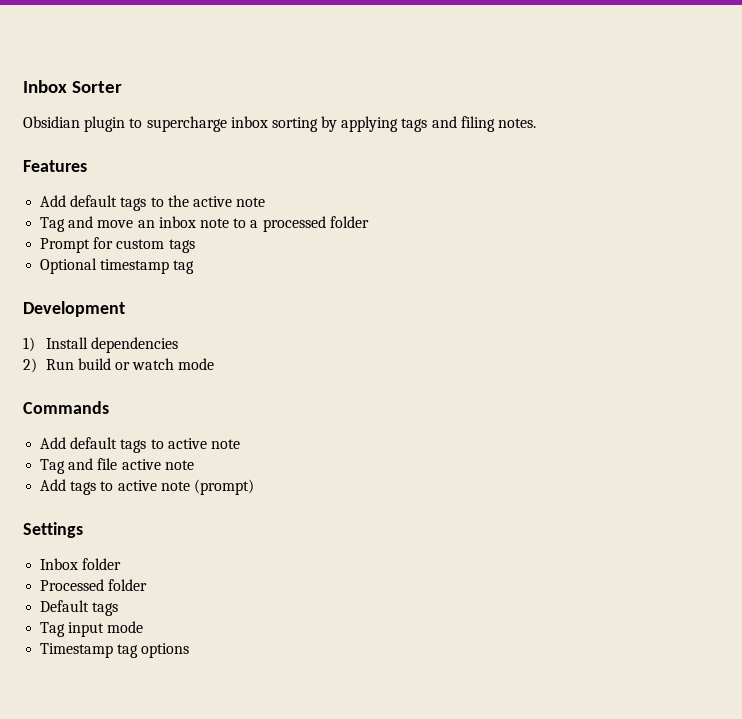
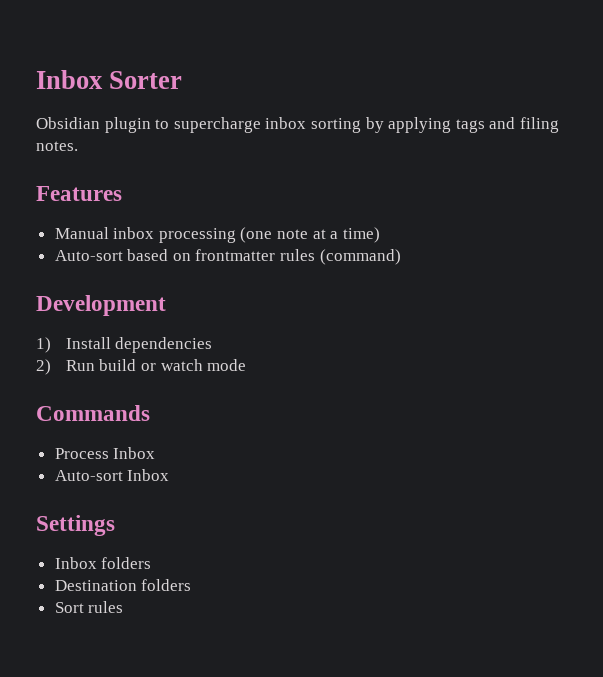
- Add default tags to the active note
- Tag and move an inbox note to a processed folder
- Prompt for custom tags
- Optional timestamp tag
+ Manual inbox processing (one note at a time)
+ Auto-sort based on frontmatter rules (command)
- Add default tags to active note
- Tag and file active note
- Add tags to active note (prompt)
+ Process Inbox
+ Auto-sort Inbox
  Settings
- Inbox folder
- Processed folder
- Default tags
- Tag input mode
- Timestamp tag options
+ Inbox folders
+ Destination folders
+ Sort rules

